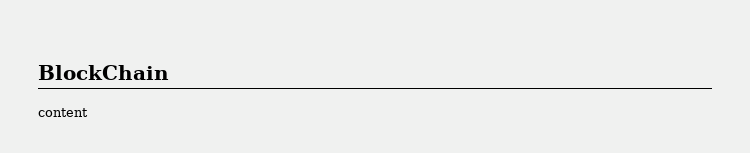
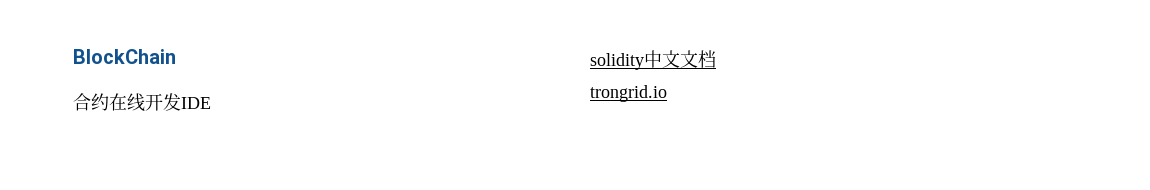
- content
+ 合约在线开发IDE
+ solidity中文文档
+ trongrid.io

